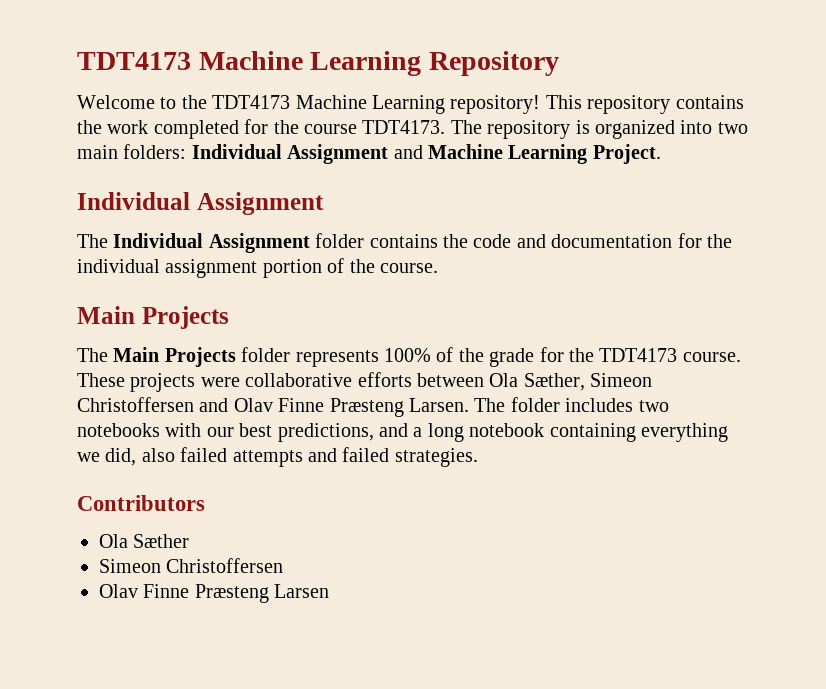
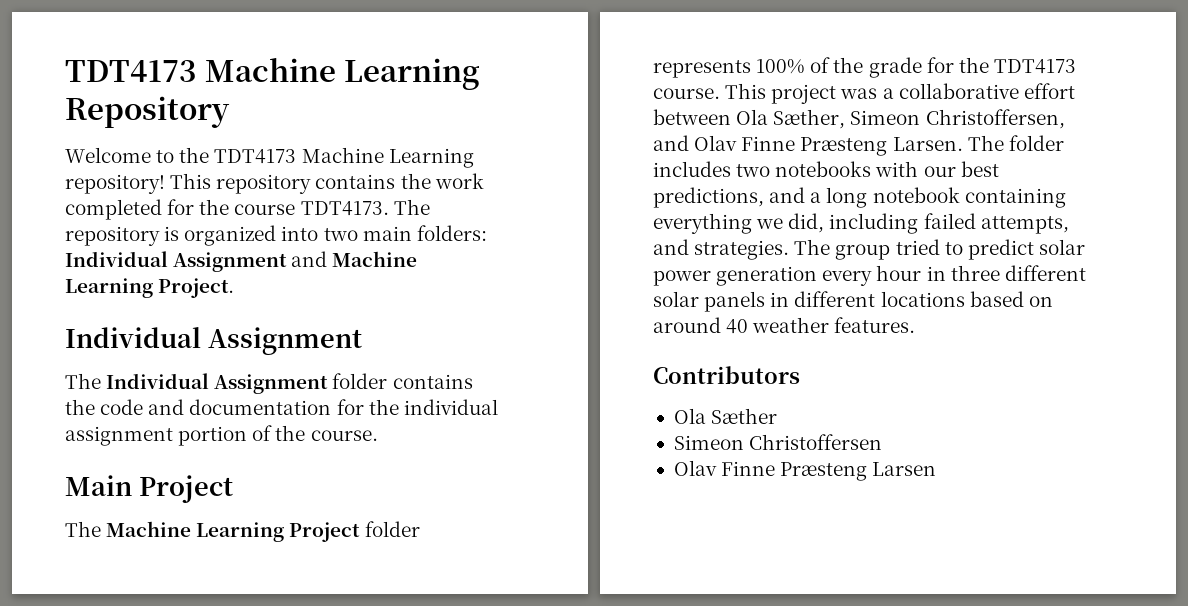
  The Individual Assignment folder contains the code and documentation for the individual assignment portion of the course.
- Main Projects
- The Main Projects folder represents 100% of the grade for the TDT4173 course.
+ Main Project
+ The Machine Learning Project folder represents 100% of the grade for the TDT4173 course.
- These projects were collaborative efforts between Ola Sæther, Simeon Christoffersen and Olav Finne Præsteng Larsen.
+ This project was a collaborative effort between Ola Sæther, Simeon Christoffersen, and Olav Finne Præsteng Larsen.
- The folder includes two notebooks with our best predictions, and a long notebook containing everything we did, also failed attempts and failed strategies.
+ The folder includes two notebooks with our best predictions, and a long notebook containing everything we did, including failed attempts, and strategies. The group tried to predict solar power generation every hour in three different solar panels in different locations based on around 40 weather features.

